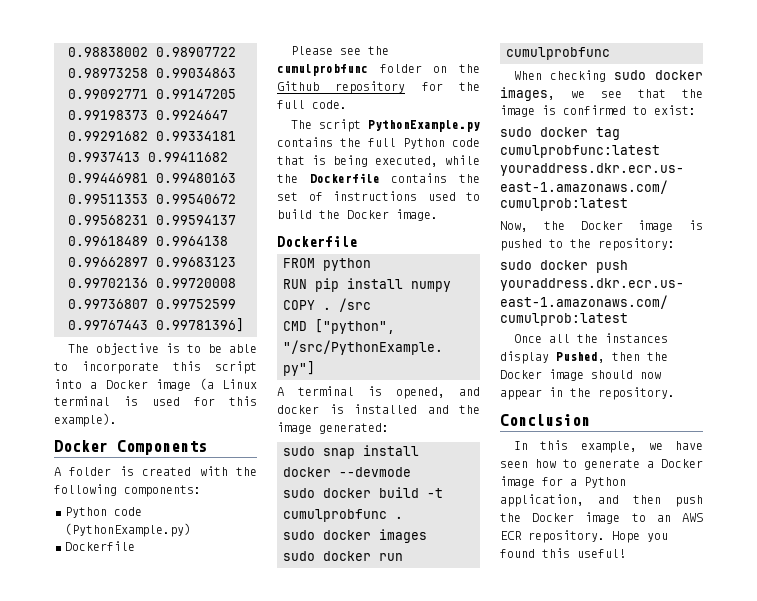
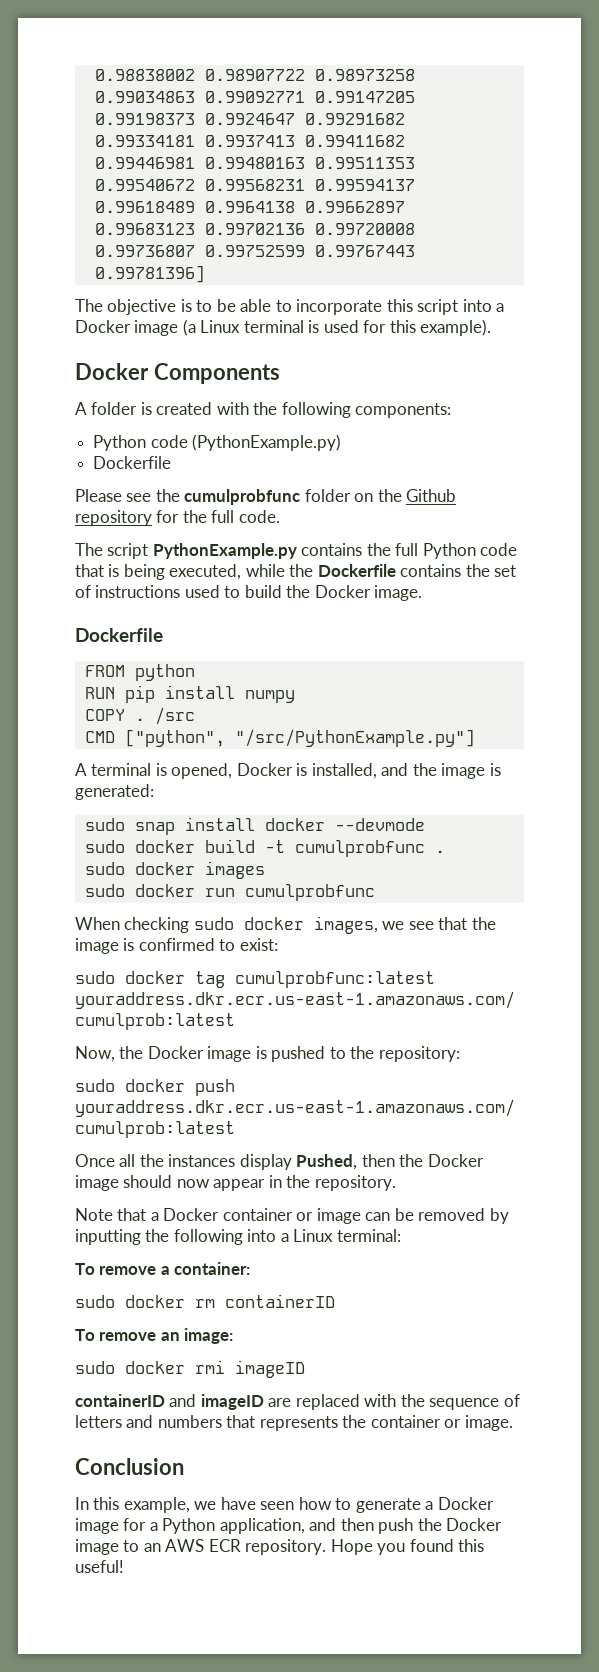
- A terminal is opened, and docker is installed and the image generated:
+ A terminal is opened, Docker is installed, and the image is generated:
+ Note that a Docker container or image can be removed by inputting the following into a Linux terminal:
+ To remove a container:
+ sudo docker rm containerID
+ To remove an image:
+ sudo docker rmi imageID
+ containerID and imageID are replaced with the sequence of letters and numbers that represents the container or image.

